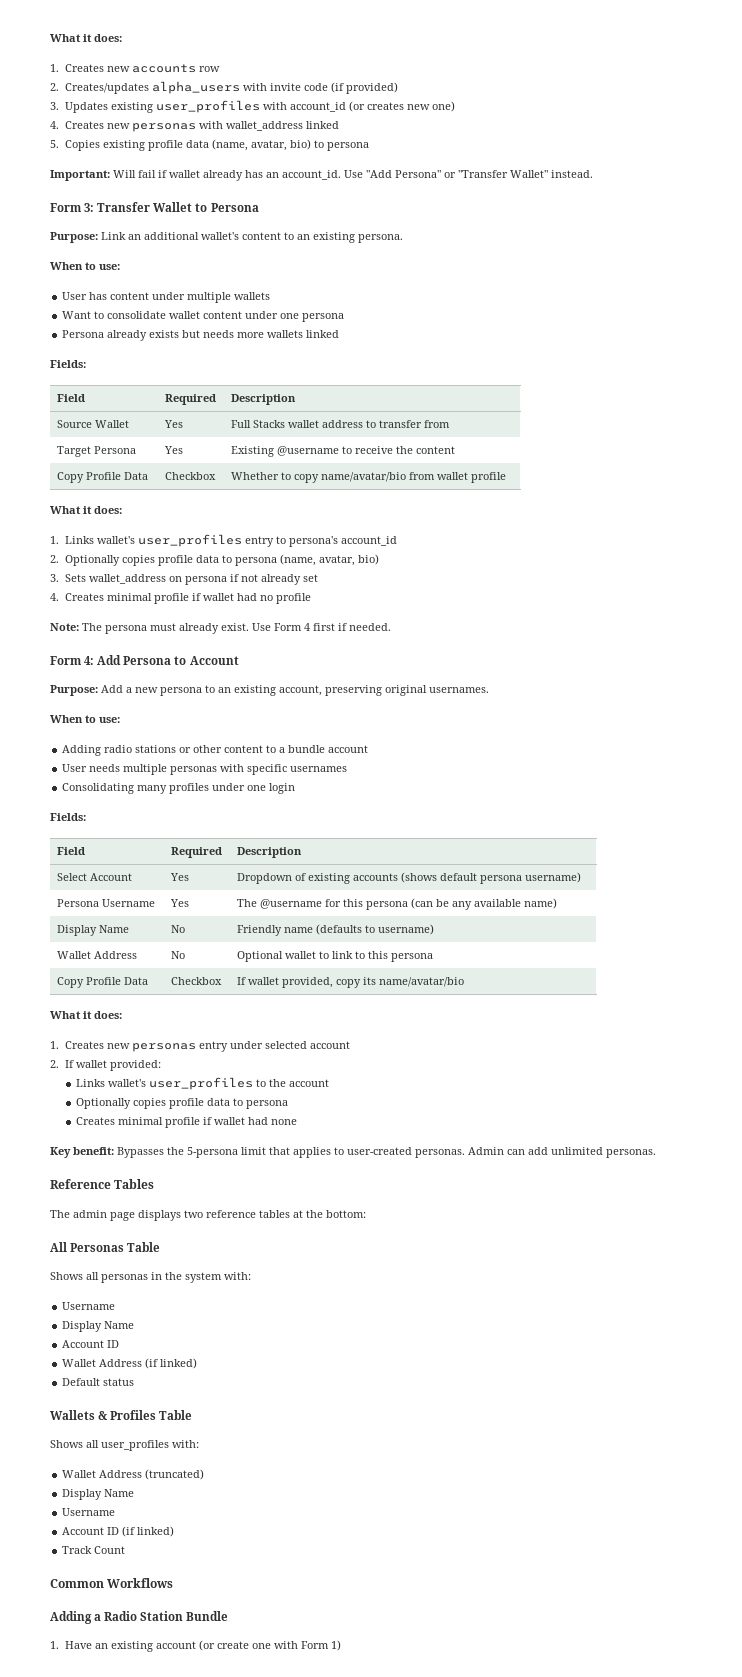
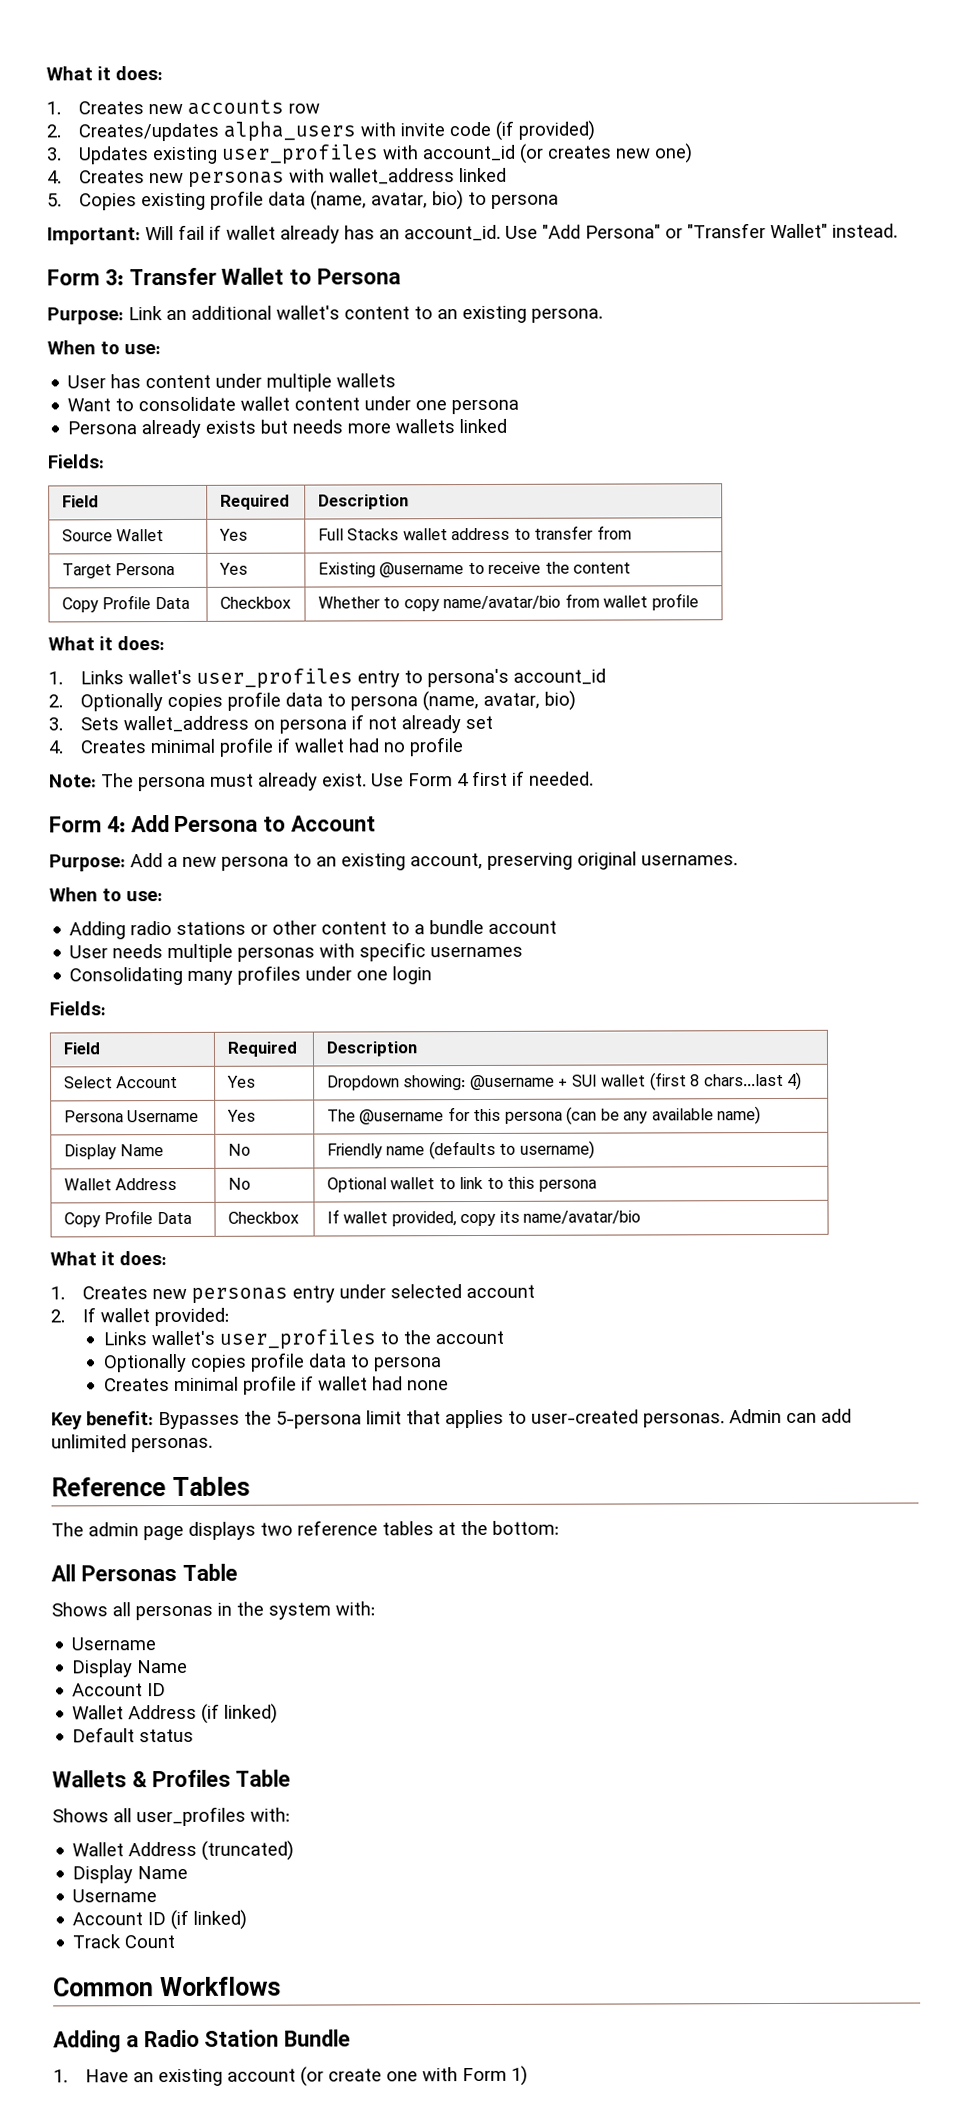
- Select Account | Yes | Dropdown of existing accounts (shows default persona username)
+ Select Account | Yes | Dropdown showing: @username + SUI wallet (first 8 chars...last 4)

